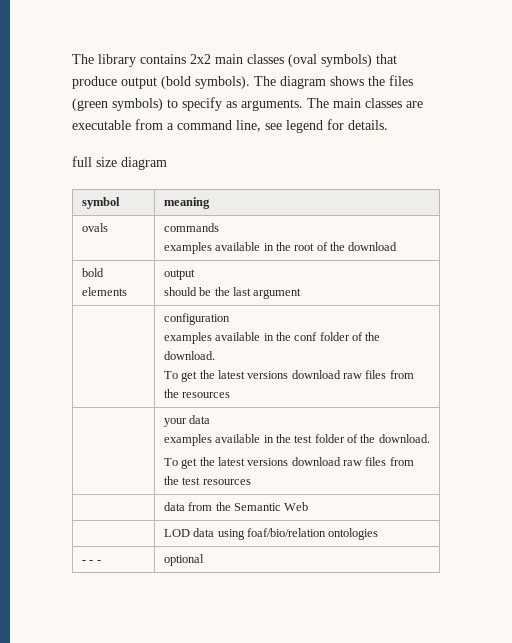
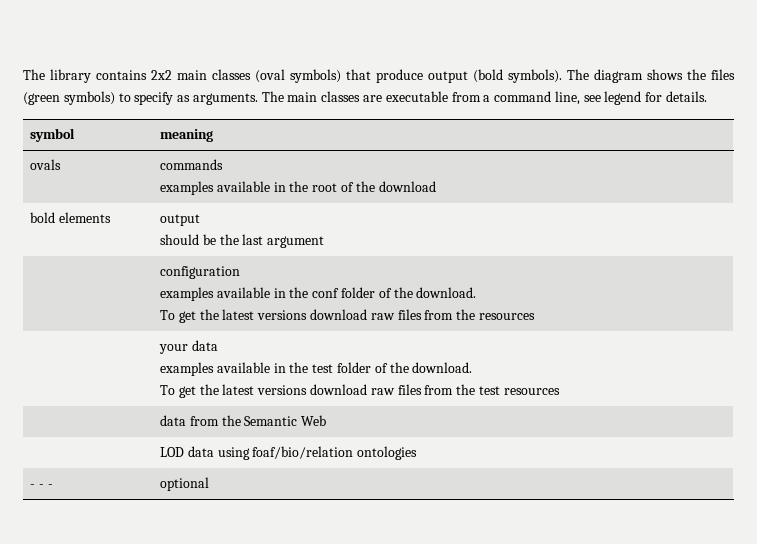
- full size diagram

